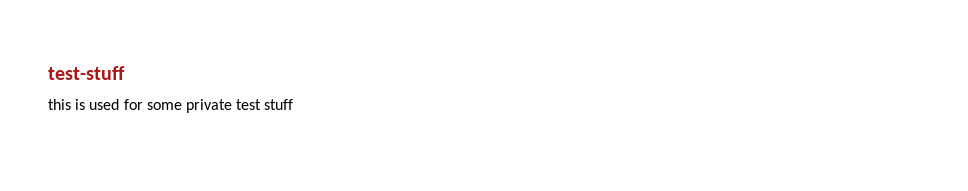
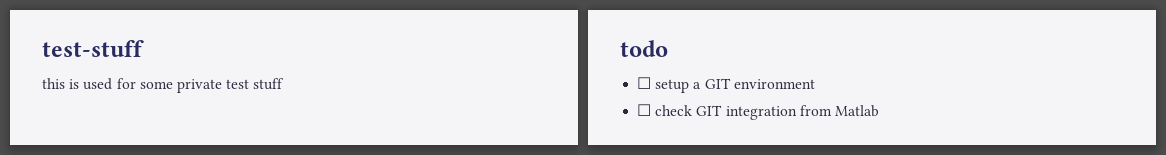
+ todo
+ ☐ setup a GIT environment
+ ☐ check GIT integration from Matlab

